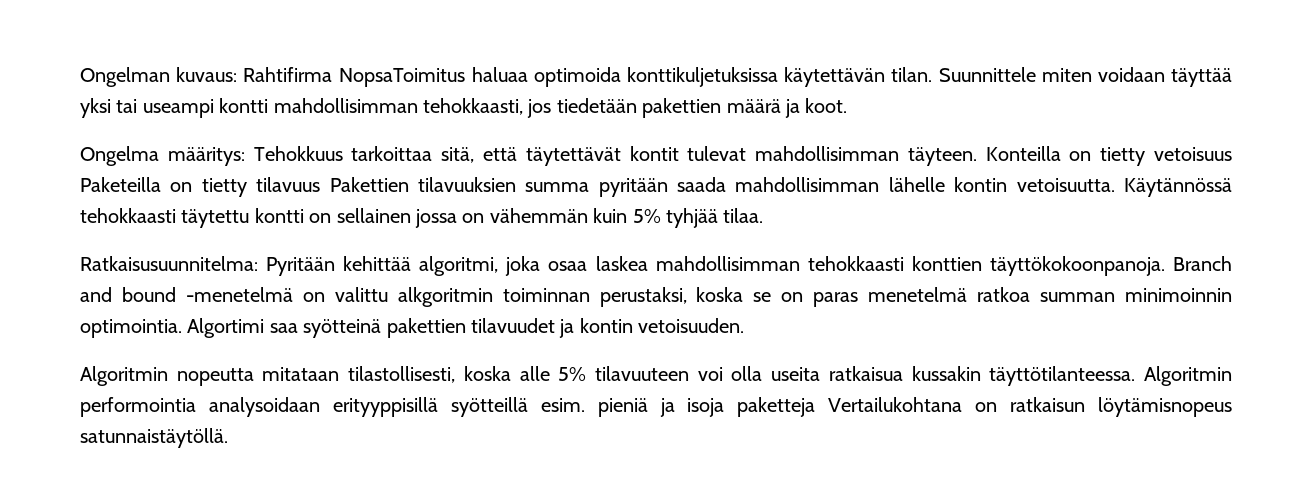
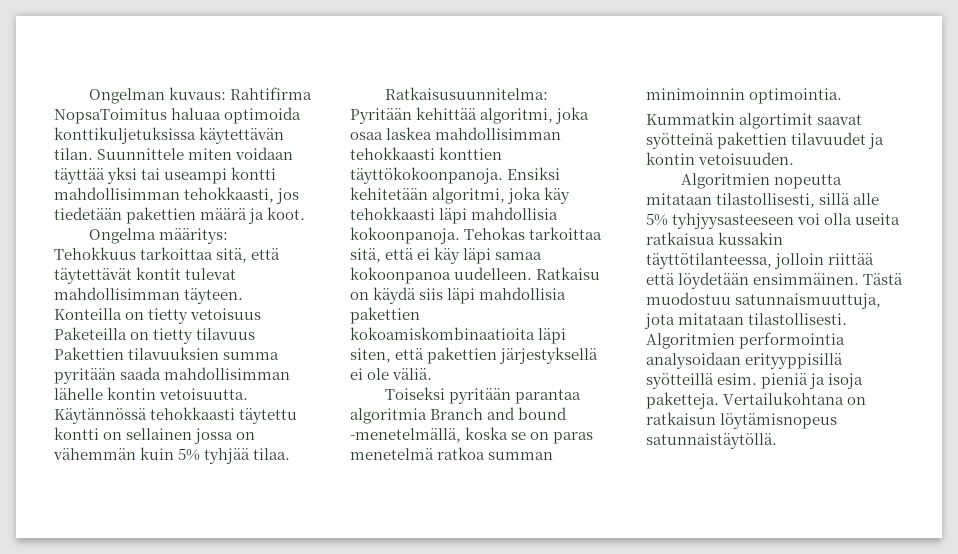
- Branch and bound -menetelmä on valittu alkgoritmin toiminnan perustaksi, koska se on paras menetelmä ratkoa summan minimoinnin optimointia. Algortimi saa syötteinä pakettien tilavuudet ja kontin vetoisuuden.
+ Ensiksi kehitetään algoritmi, joka käy tehokkaasti läpi mahdollisia kokoonpanoja. Tehokas tarkoittaa sitä, että ei käy läpi samaa kokoonpanoa uudelleen. Ratkaisu on käydä siis läpi mahdollisia pakettien kokoamiskombinaatioita läpi siten, että pakettien järjestyksellä ei ole väliä.
+ Toiseksi pyritään parantaa algoritmia Branch and bound -menetelmällä, koska se on paras menetelmä ratkoa summan minimoinnin optimointia.
+ Kummatkin algortimit saavat syötteinä pakettien tilavuudet ja kontin vetoisuuden.
- Algoritmin nopeutta mitataan tilastollisesti, koska alle 5% tilavuuteen voi olla useita ratkaisua kussakin täyttötilanteessa. Algoritmin performointia analysoidaan erityyppisillä syötteillä esim. pieniä ja isoja paketteja Vertailukohtana on ratkaisun löytämisnopeus satunnaistäytöllä.
+ Algoritmien nopeutta mitataan tilastollisesti, sillä alle 5% tyhjyysasteeseen voi olla useita ratkaisua kussakin täyttötilanteessa, jolloin riittää että löydetään ensimmäinen. Tästä muodostuu satunnaismuuttuja, jota mitataan tilastollisesti. Algoritmien performointia analysoidaan erityyppisillä syötteillä esim. pieniä ja isoja paketteja. Vertailukohtana on ratkaisun löytämisnopeus satunnaistäytöllä.

